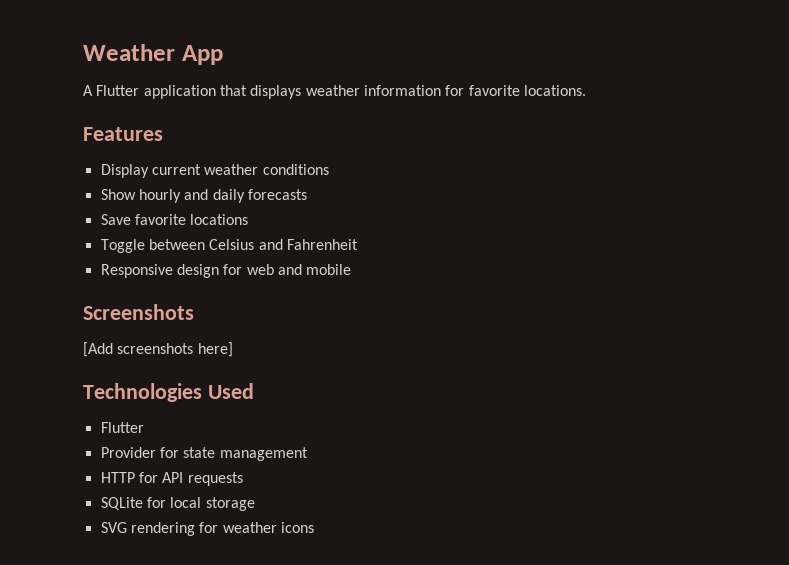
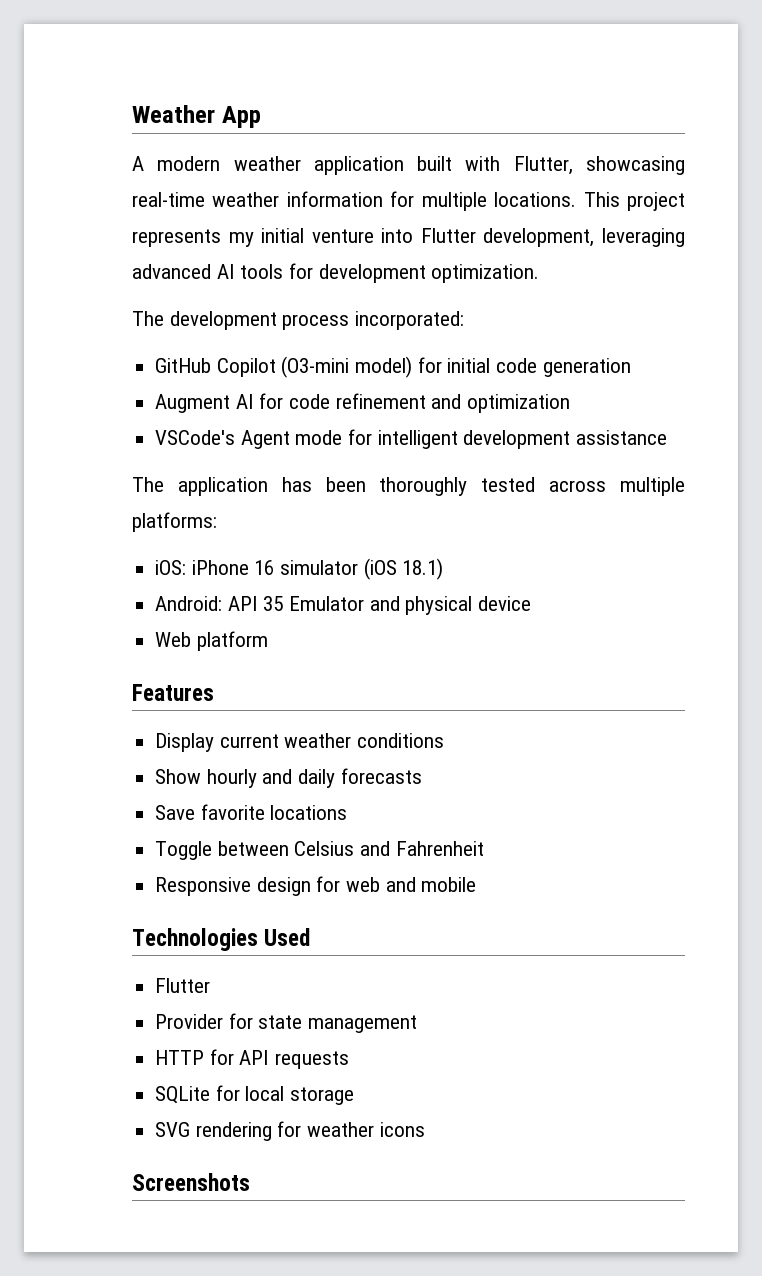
- A Flutter application that displays weather information for favorite locations.
+ A modern weather application built with Flutter, showcasing real-time weather information for multiple locations. This project represents my initial venture into Flutter development, leveraging advanced AI tools for development optimization.
+ The development process incorporated:
+ GitHub Copilot (O3-mini model) for initial code generation
+ Augment AI for code refinement and optimization
+ VSCode's Agent mode for intelligent development assistance
+ The application has been thoroughly tested across multiple platforms:
+ iOS: iPhone 16 simulator (iOS 18.1)
+ Android: API 35 Emulator and physical device
+ Web platform
- Screenshots
- [Add screenshots here]
+ Screenshots

